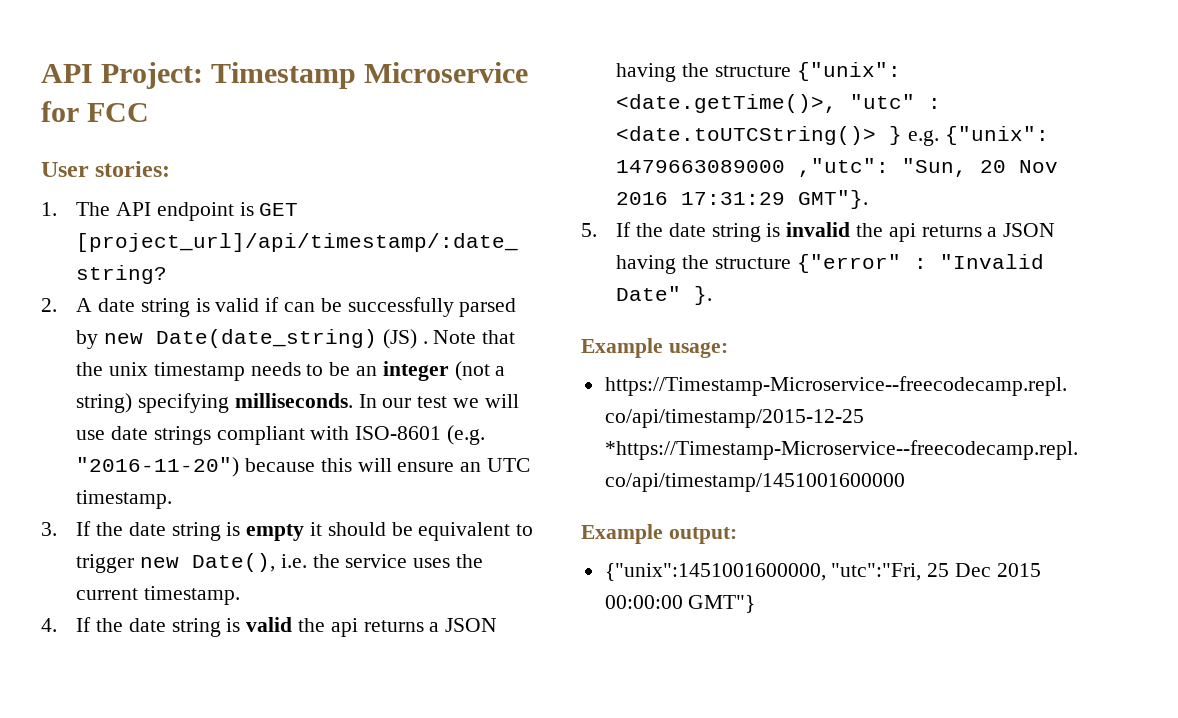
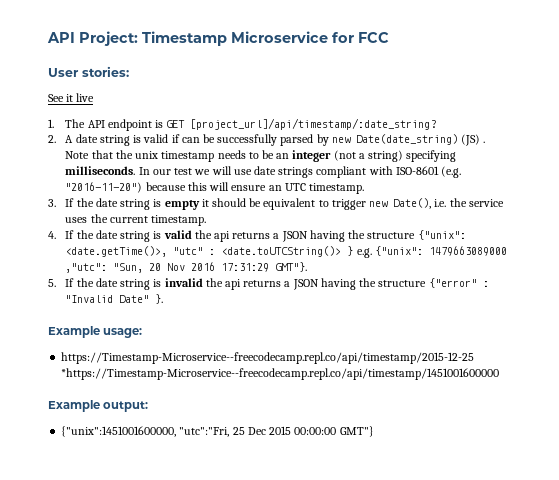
+ See it live

